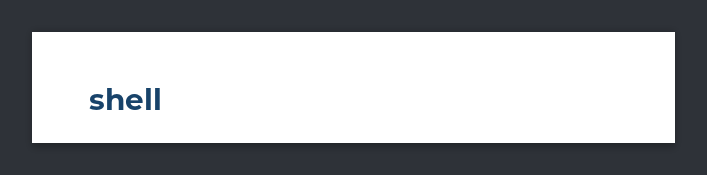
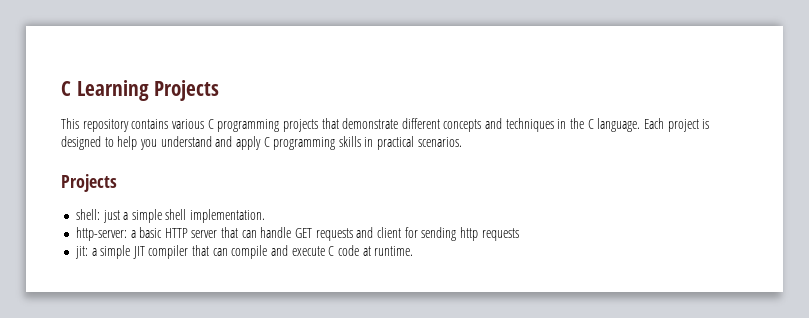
- shell
+ C Learning Projects
+ This repository contains various C programming projects that demonstrate different concepts and techniques in the C language. Each project is designed to help you understand and apply C programming skills in practical scenarios.
+ Projects
+ shell: just a simple shell implementation.
+ http-server: a basic HTTP server that can handle GET requests and client for sending http requests
+ jit: a simple JIT compiler that can compile and execute C code at runtime.

